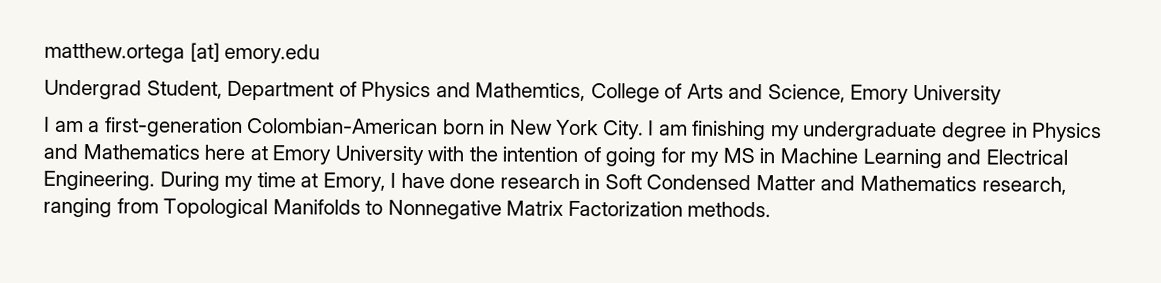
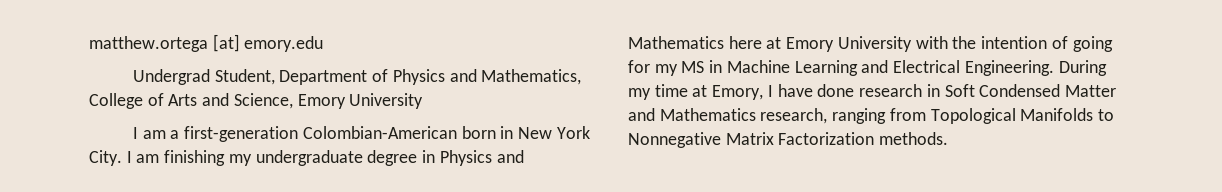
- Undergrad Student, Department of Physics and Mathemtics, College of Arts and Science, Emory University
+ Undergrad Student, Department of Physics and Mathematics, College of Arts and Science, Emory University

